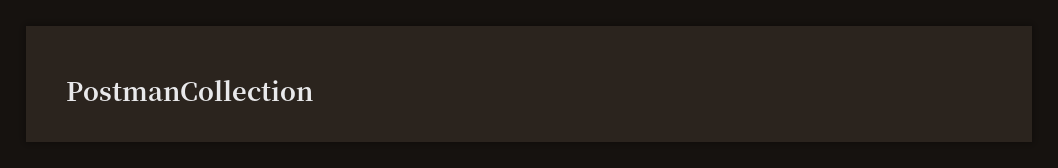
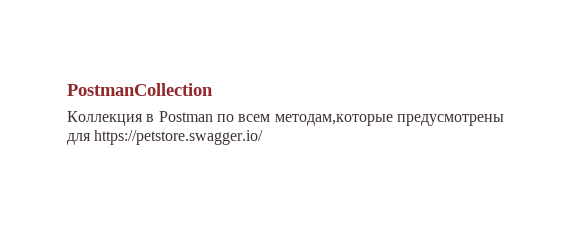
+ Коллекция в Postman по всем методам,которые предусмотрены для https://petstore.swagger.io/

